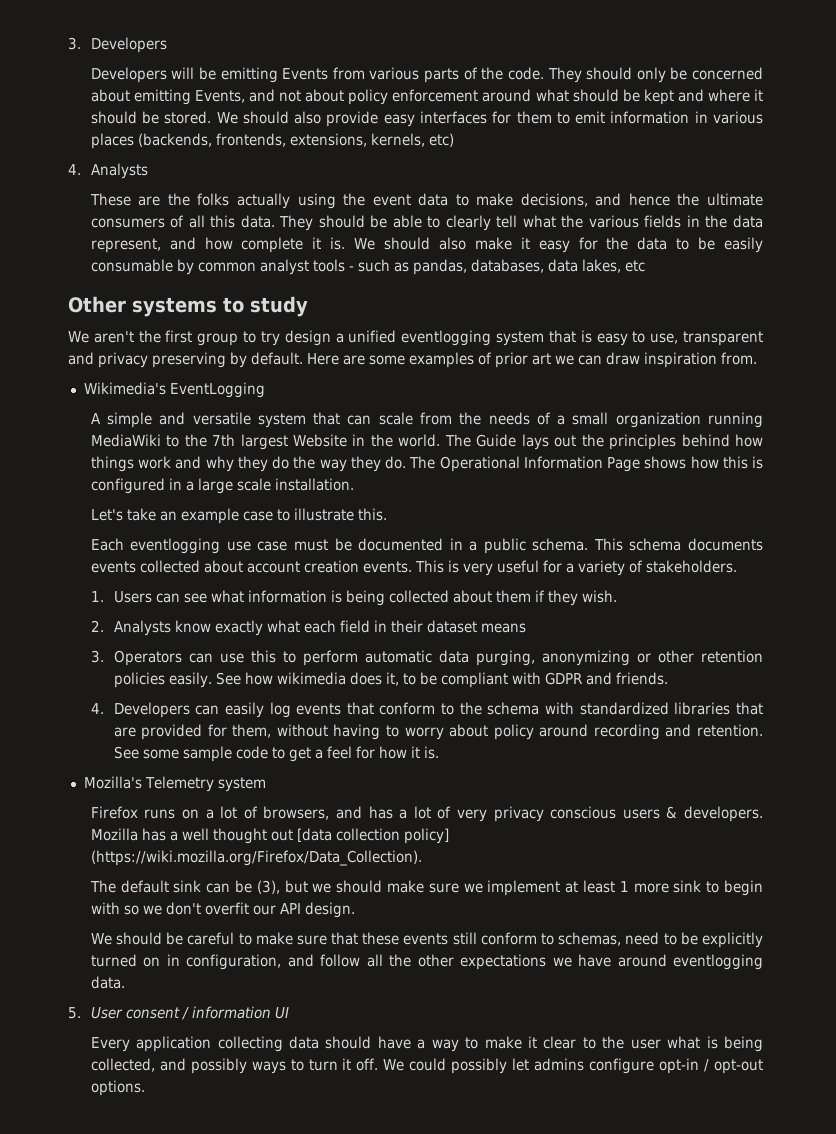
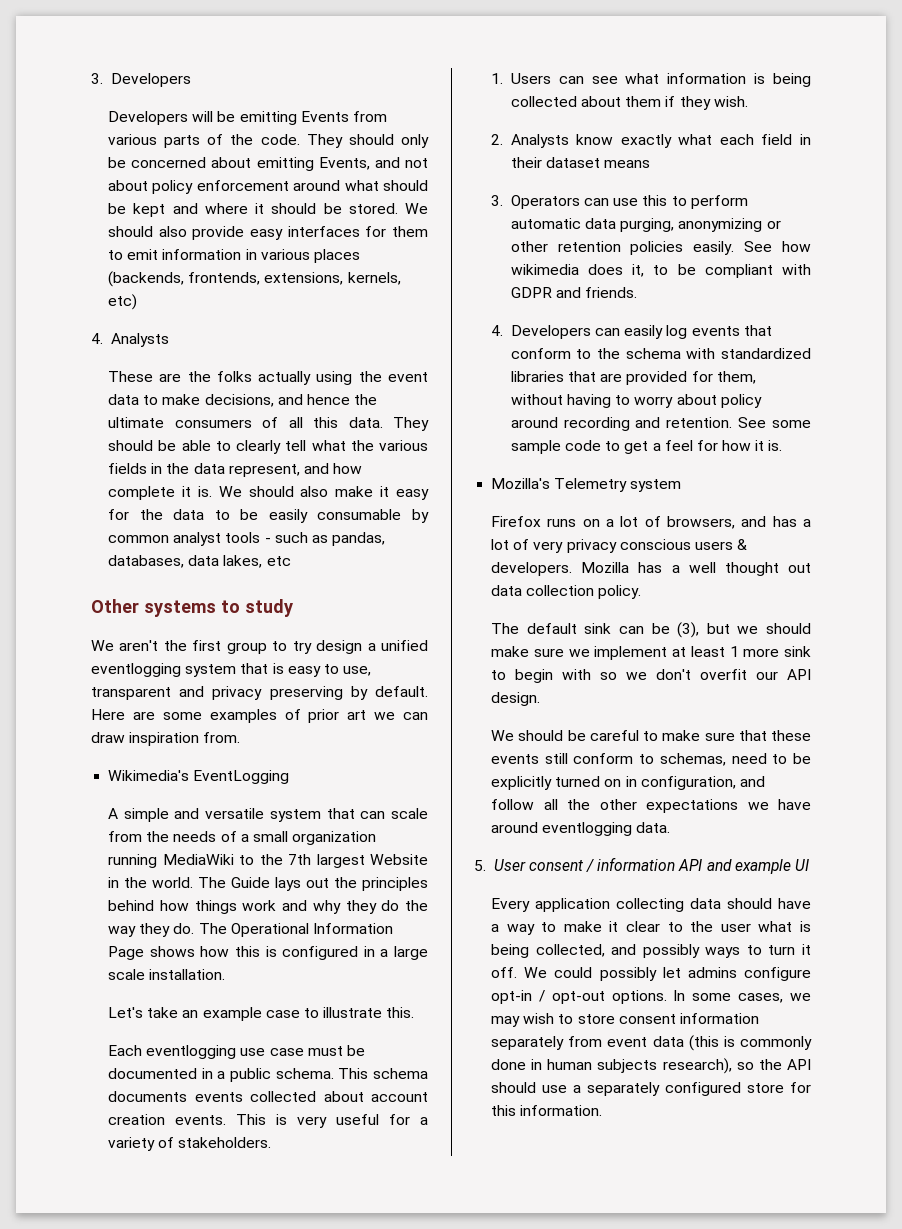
- Mozilla has a well thought out [data collection policy] (https://wiki.mozilla.org/Firefox/Data_Collection).
+ Mozilla has a well thought out data collection policy.
- 5. User consent / information UI
+ 5. User consent / information API and example UI
+ In some cases, we may wish to store consent information separately from event data (this is commonly done in human subjects research), so the API should use a separately configured store for this information.

